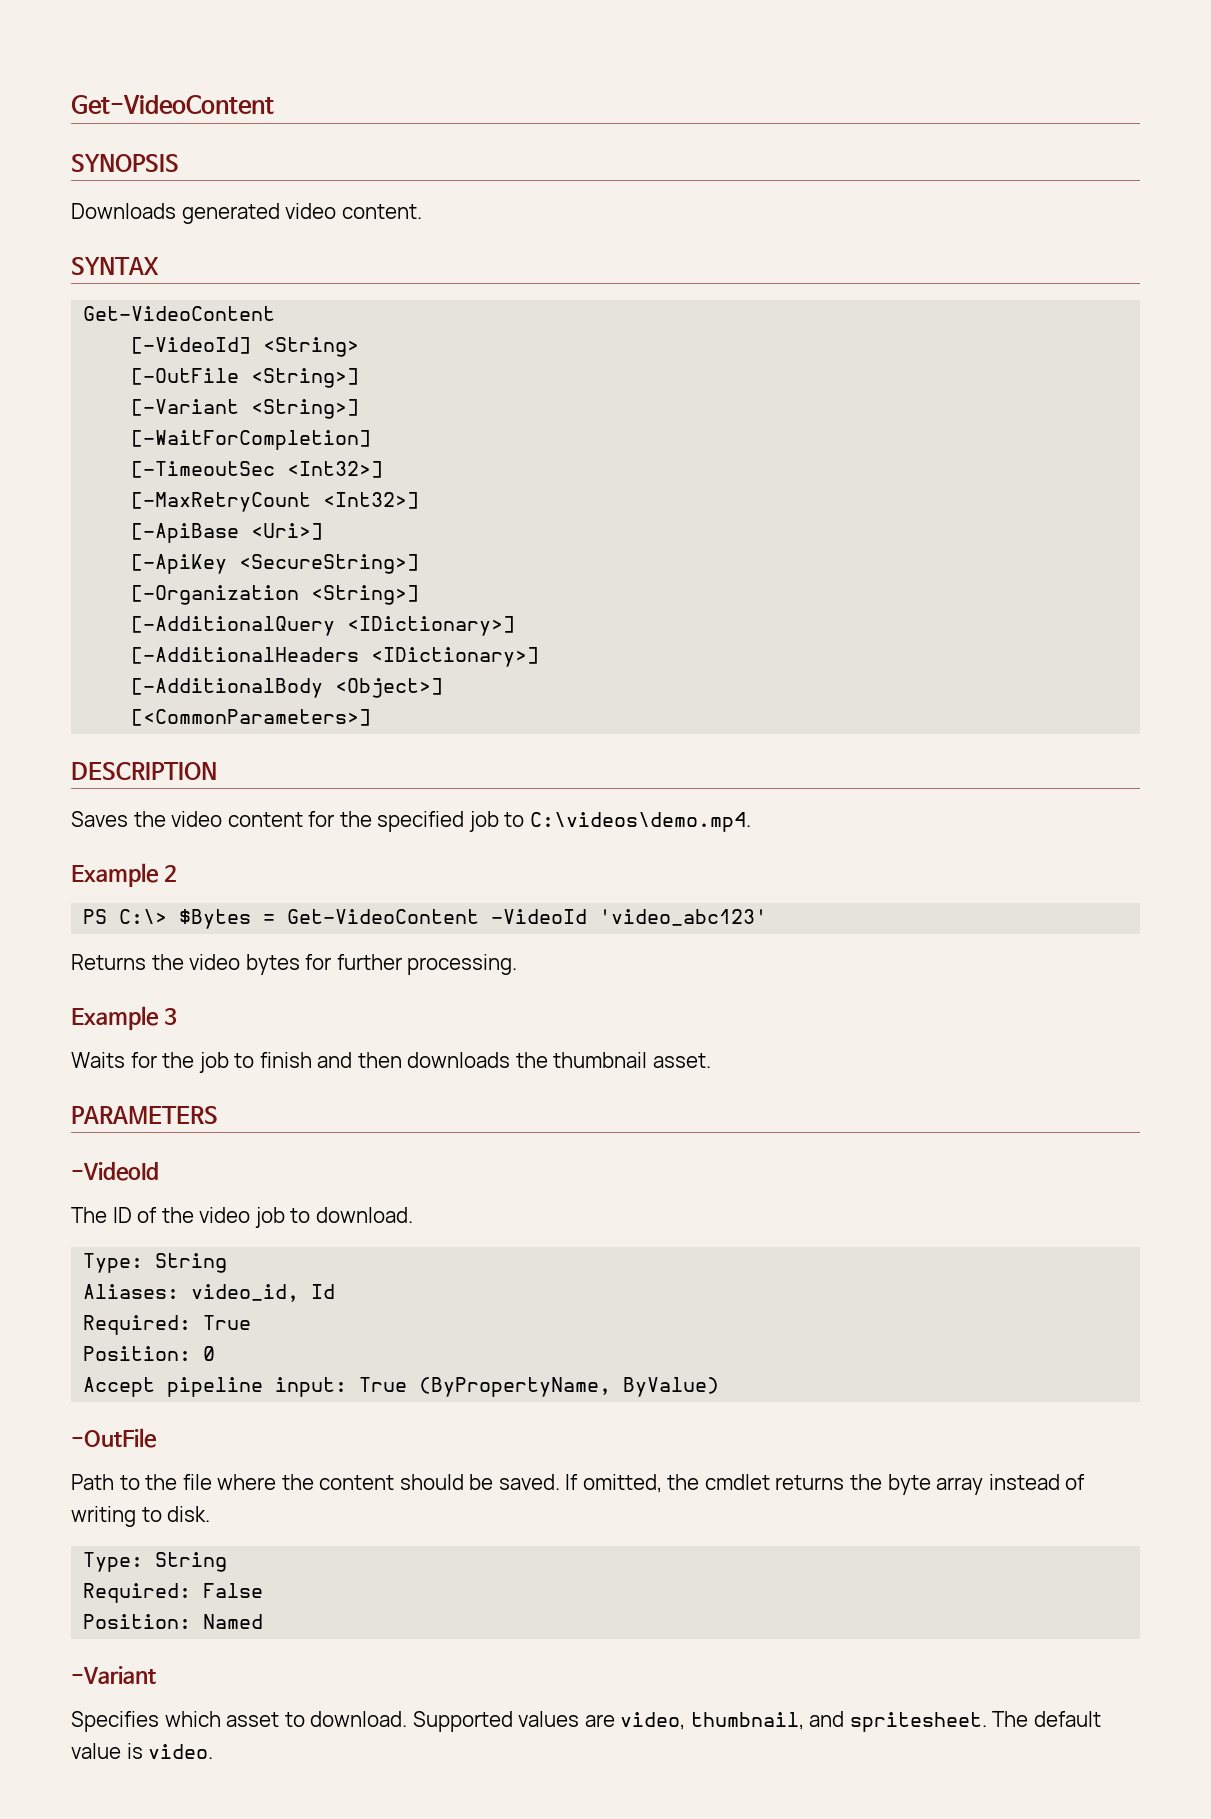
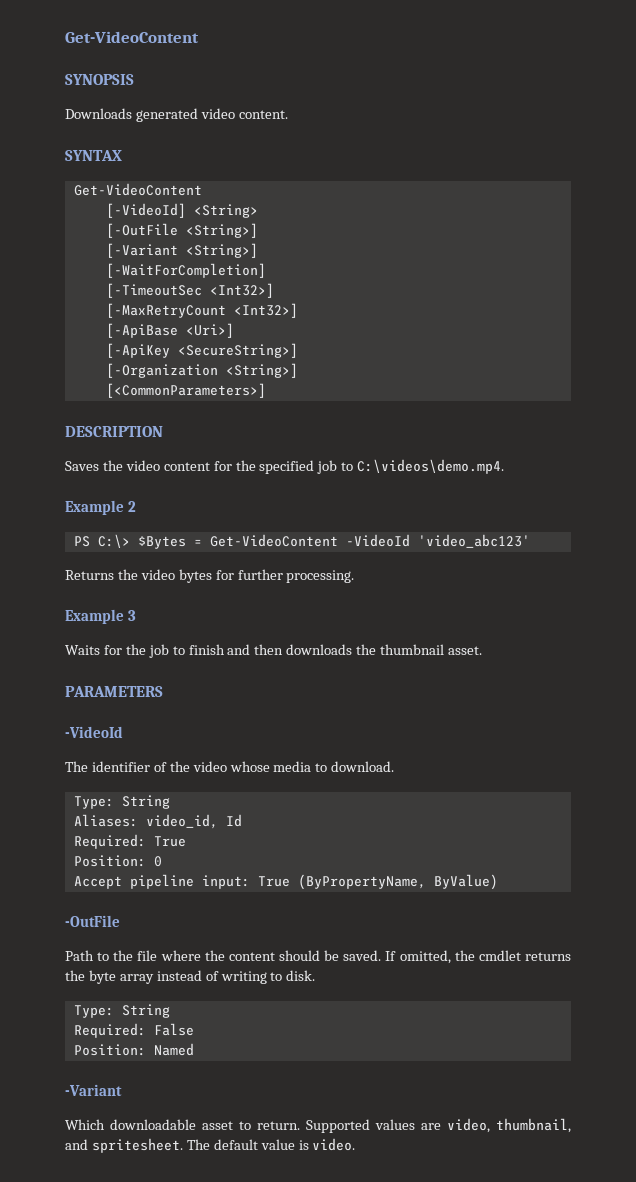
- [-AdditionalQuery <IDictionary>]
- [-AdditionalHeaders <IDictionary>]
- [-AdditionalBody <Object>]
- The ID of the video job to download.
+ The identifier of the video whose media to download.
- Specifies which asset to download.
+ Which downloadable asset to return.

